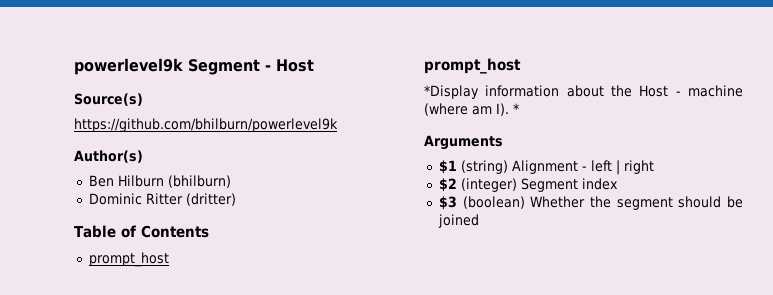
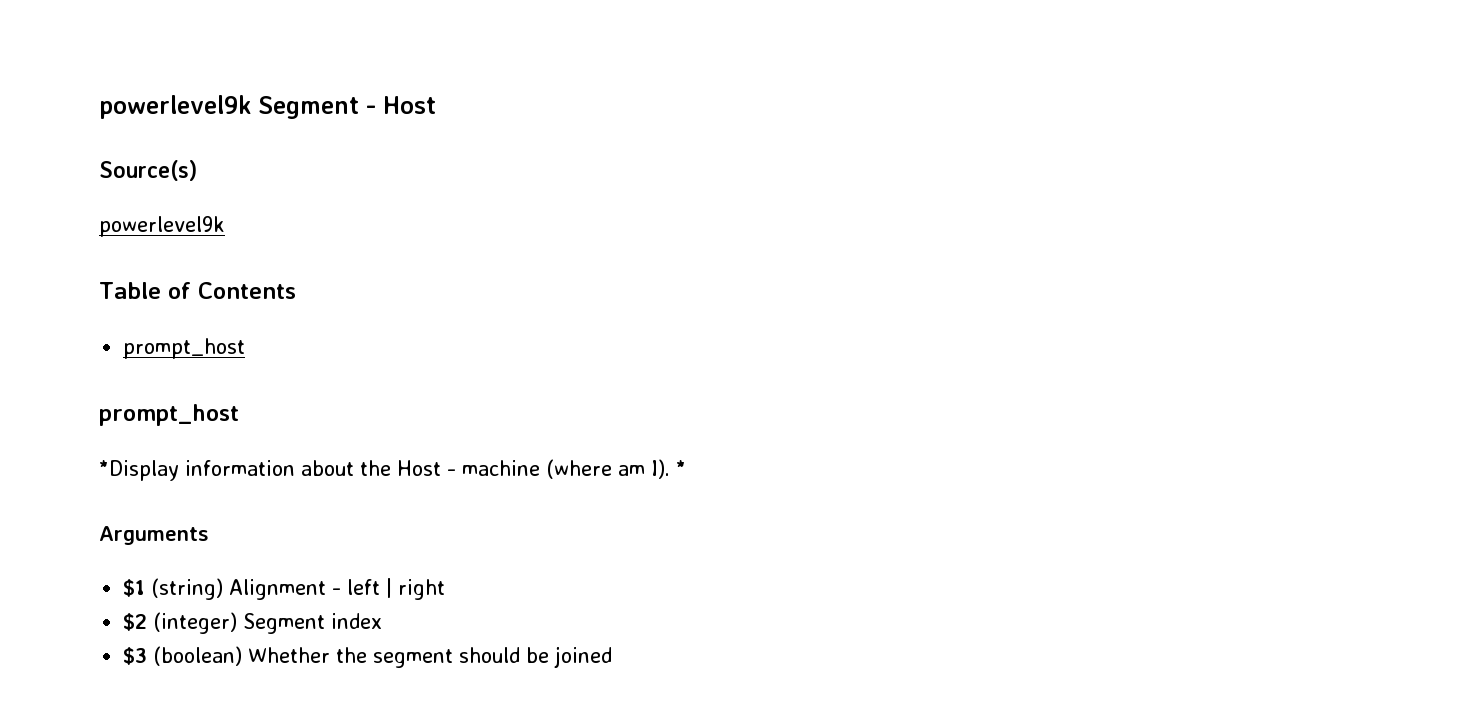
  Source(s)
- https://github.com/bhilburn/powerlevel9k
- Author(s)
- Ben Hilburn (bhilburn)
- Dominic Ritter (dritter)
+ powerlevel9k

